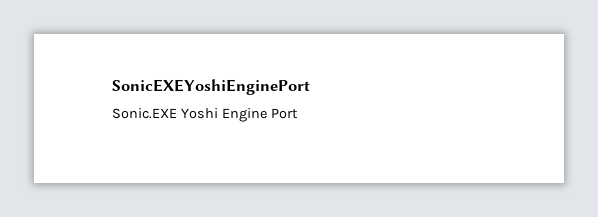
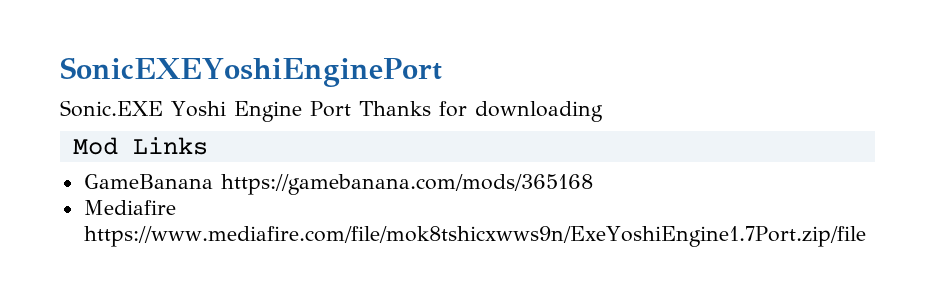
- Sonic.EXE Yoshi Engine Port
+ Sonic.EXE Yoshi Engine Port Thanks for downloading
+ Mod Links
+ GameBanana https://gamebanana.com/mods/365168
+ Mediafire https://www.mediafire.com/file/mok8tshicxwws9n/ExeYoshiEngine1.7Port.zip/file

